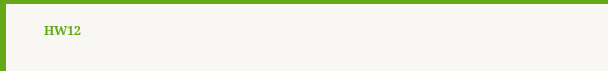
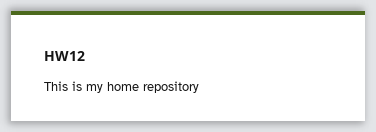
+ This is my home repository

